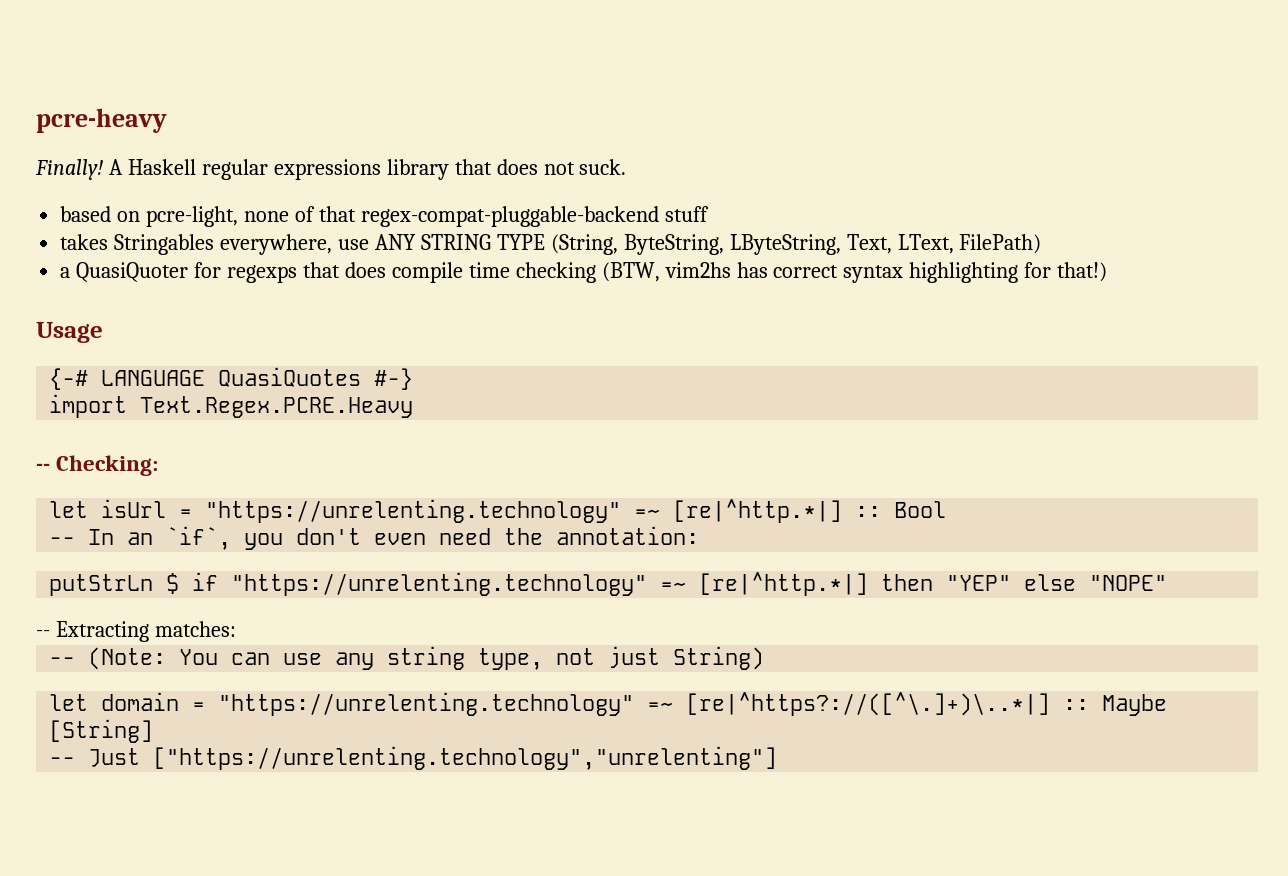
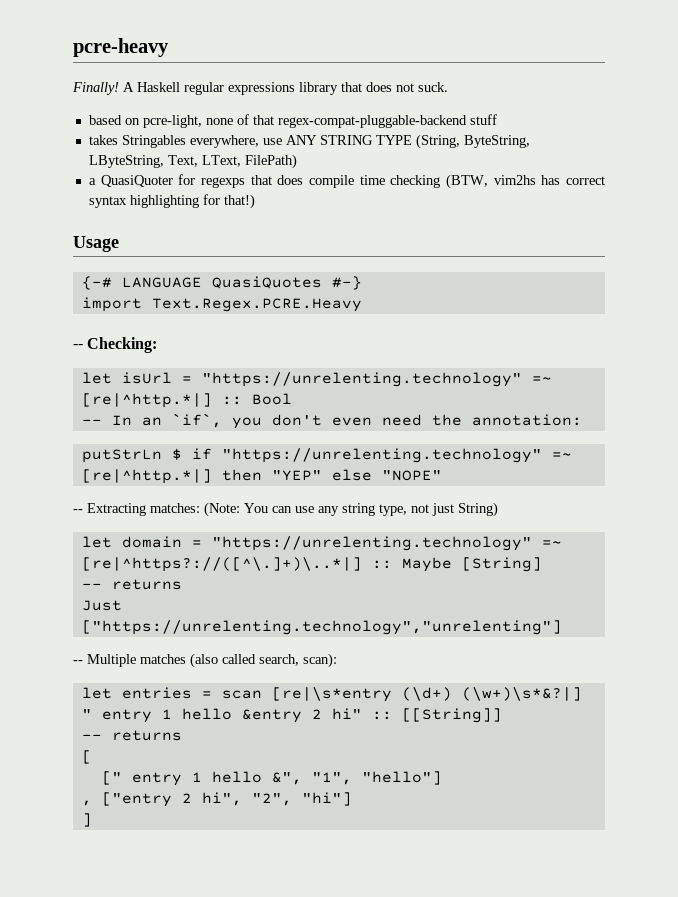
- -- Extracting matches:
- -- (Note: You can use any string type, not just String)
+ -- Extracting matches: (Note: You can use any string type, not just String)
  let domain = "https://unrelenting.technology" =~ [re|^https?://([^\.]+)\..*|] :: Maybe [String]
- -- Just ["https://unrelenting.technology","unrelenting"]
+ -- returns
+ Just ["https://unrelenting.technology","unrelenting"]
+ -- Multiple matches (also called search, scan):
+ let entries = scan [re|\s*entry (\d+) (\w+)\s*&?|] " entry 1 hello &entry 2 hi" :: [[String]]
+ -- returns
+ [
+ [" entry 1 hello &", "1", "hello"]
+ , ["entry 2 hi", "2", "hi"]
+ ]

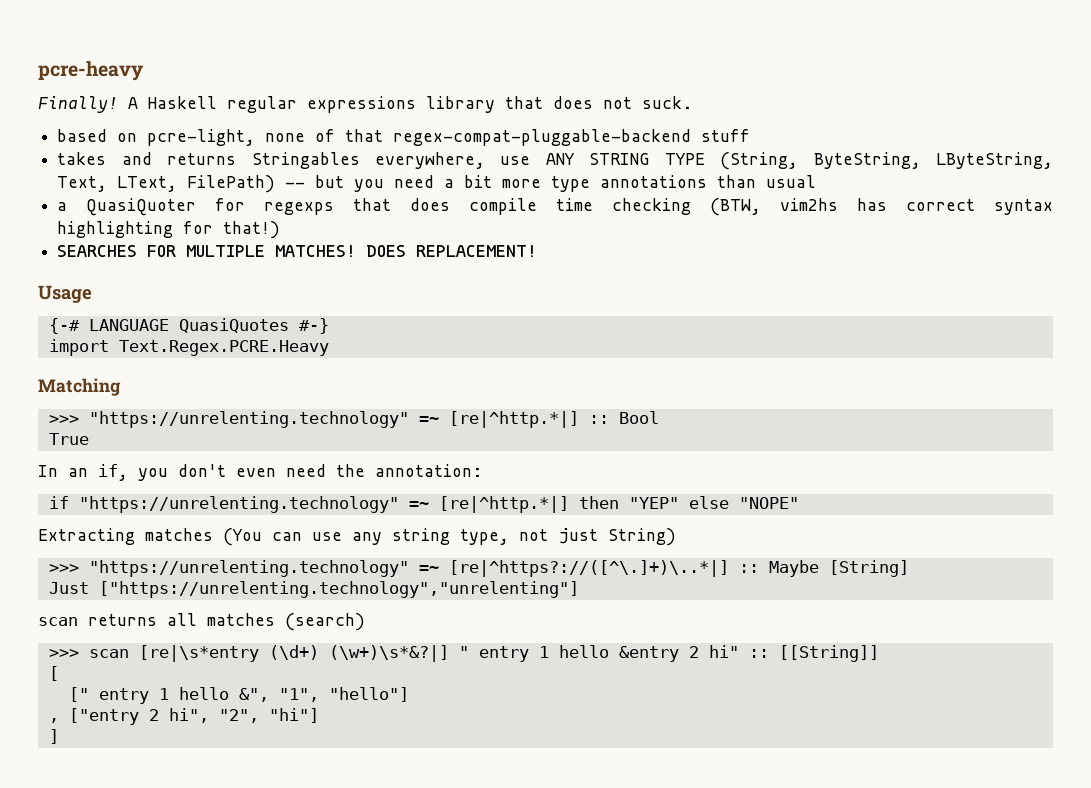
- takes Stringables everywhere, use ANY STRING TYPE (String, ByteString, LByteString, Text, LText, FilePath)
+ takes and returns Stringables everywhere, use ANY STRING TYPE (String, ByteString, LByteString, Text, LText, FilePath) -- but you need a bit more type annotations than usual
+ SEARCHES FOR MULTIPLE MATCHES! DOES REPLACEMENT!
- -- Checking:
- let isUrl = "https://unrelenting.technology" =~ [re|^http.*|] :: Bool
+ Matching
+ >>> "https://unrelenting.technology" =~ [re|^http.*|] :: Bool
- -- In an `if`, you don't even need the annotation:
+ True
+ In an if, you don't even need the annotation:
- putStrLn $ if "https://unrelenting.technology" =~ [re|^http.*|] then "YEP" else "NOPE"
+ if "https://unrelenting.technology" =~ [re|^http.*|] then "YEP" else "NOPE"
- -- Extracting matches: (Note: You can use any string type, not just String)
+ Extracting matches (You can use any string type, not just String)
- let domain = "https://unrelenting.technology" =~ [re|^https?://([^\.]+)\..*|] :: Maybe [String]
- -- returns
+ >>> "https://unrelenting.technology" =~ [re|^https?://([^\.]+)\..*|] :: Maybe [String]
- -- Multiple matches (also called search, scan):
- let entries = scan [re|\s*entry (\d+) (\w+)\s*&?|] " entry 1 hello &entry 2 hi" :: [[String]]
- -- returns
+ scan returns all matches (search)
+ >>> scan [re|\s*entry (\d+) (\w+)\s*&?|] " entry 1 hello &entry 2 hi" :: [[String]]

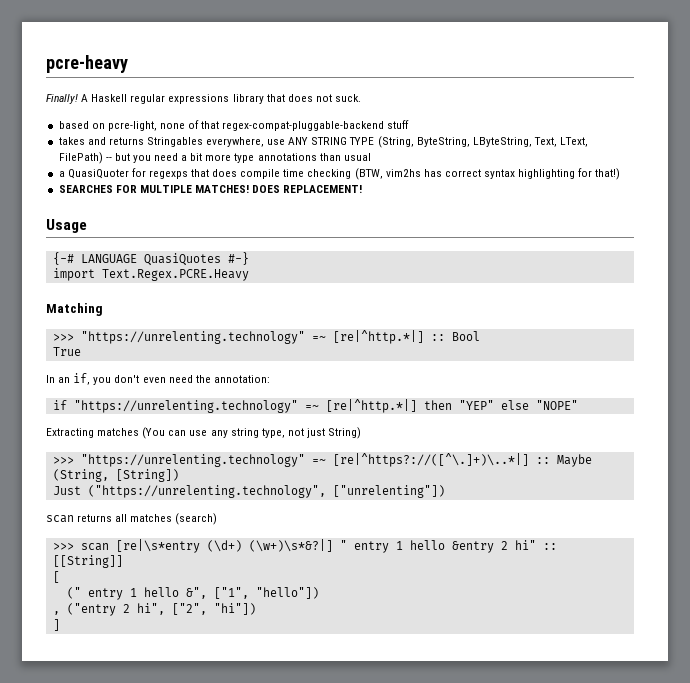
- >>> "https://unrelenting.technology" =~ [re|^https?://([^\.]+)\..*|] :: Maybe [String]
+ >>> "https://unrelenting.technology" =~ [re|^https?://([^\.]+)\..*|] :: Maybe (String, [String])
- Just ["https://unrelenting.technology","unrelenting"]
+ Just ("https://unrelenting.technology", ["unrelenting"])
- [" entry 1 hello &", "1", "hello"]
+ (" entry 1 hello &", ["1", "hello"])
- , ["entry 2 hi", "2", "hi"]
+ , ("entry 2 hi", ["2", "hi"])

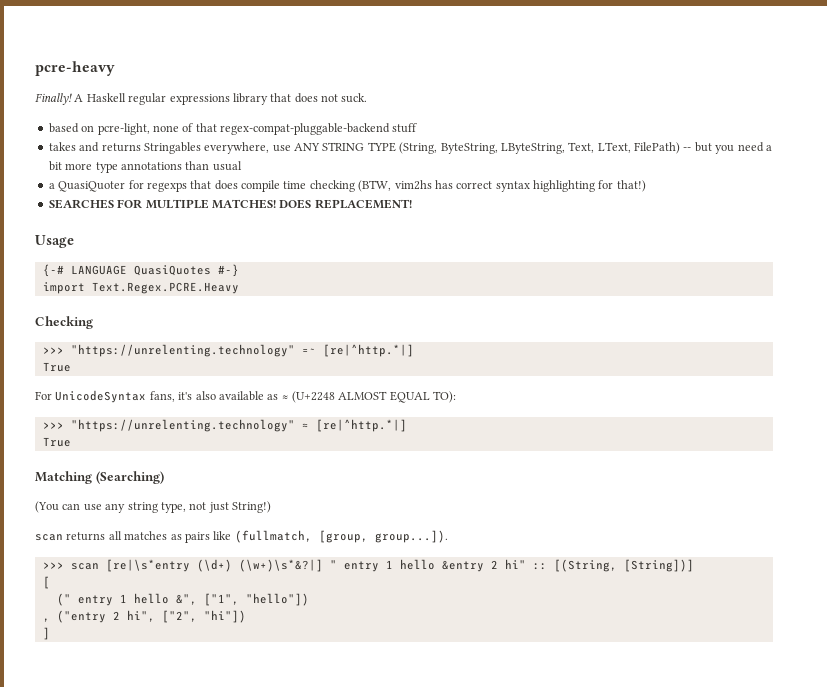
- Matching
+ Checking
- >>> "https://unrelenting.technology" =~ [re|^http.*|] :: Bool
+ >>> "https://unrelenting.technology" =~ [re|^http.*|]
  True
- In an if, you don't even need the annotation:
- if "https://unrelenting.technology" =~ [re|^http.*|] then "YEP" else "NOPE"
- Extracting matches (You can use any string type, not just String)
- >>> "https://unrelenting.technology" =~ [re|^https?://([^\.]+)\..*|] :: Maybe (String, [String])
- Just ("https://unrelenting.technology", ["unrelenting"])
- scan returns all matches (search)
+ For UnicodeSyntax fans, it's also available as ≈ (U+2248 ALMOST EQUAL TO):
+ >>> "https://unrelenting.technology" ≈ [re|^http.*|]
+ True
+ Matching (Searching)
+ (You can use any string type, not just String!)
+ scan returns all matches as pairs like (fullmatch, [group, group...]).
- >>> scan [re|\s*entry (\d+) (\w+)\s*&?|] " entry 1 hello &entry 2 hi" :: [[String]]
+ >>> scan [re|\s*entry (\d+) (\w+)\s*&?|] " entry 1 hello &entry 2 hi" :: [(String, [String])]

